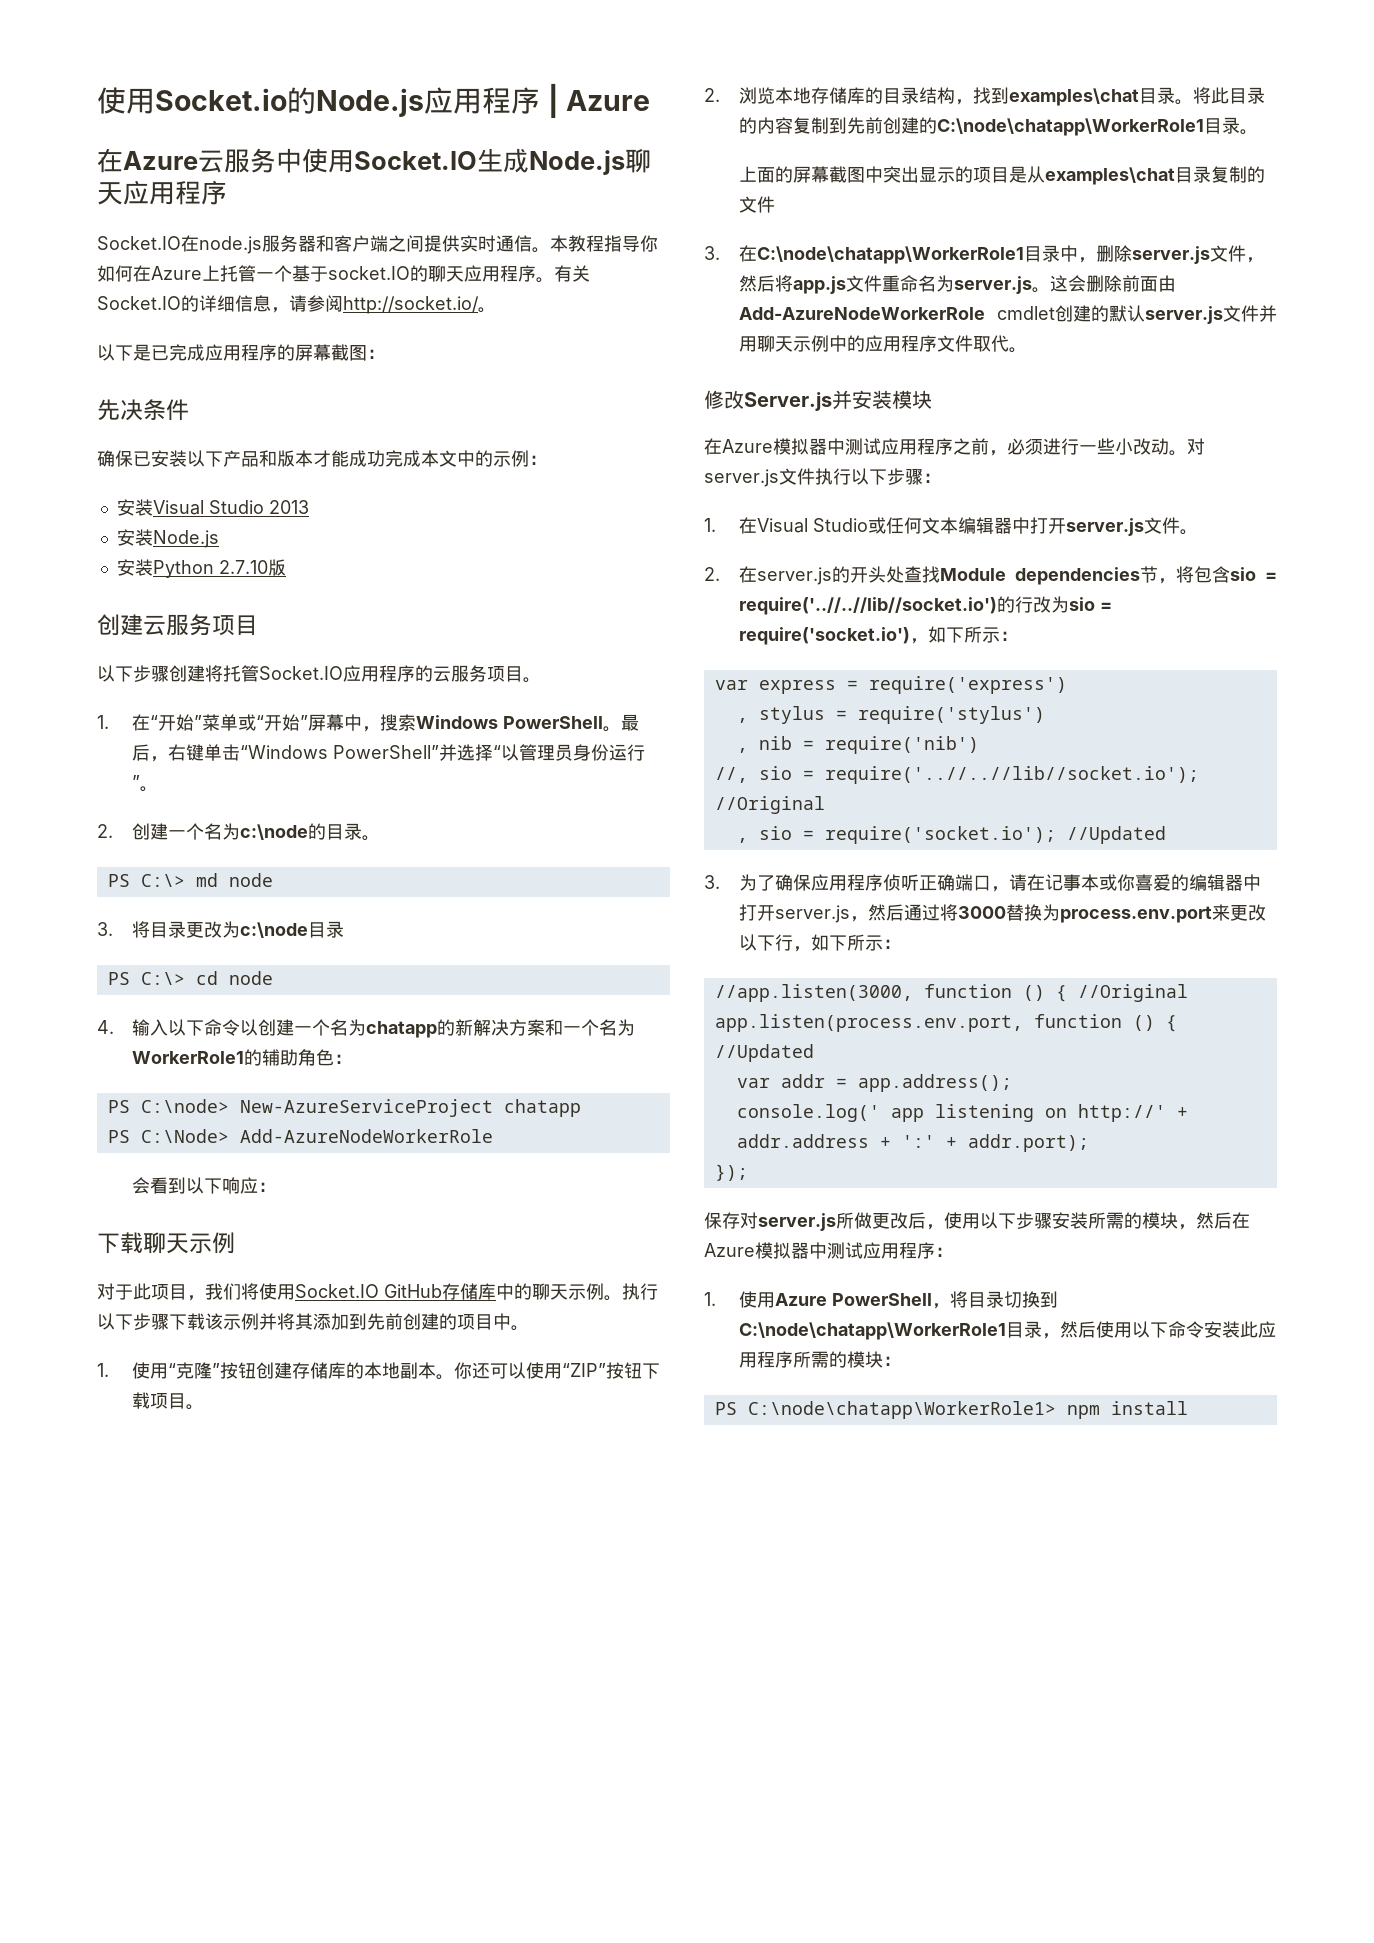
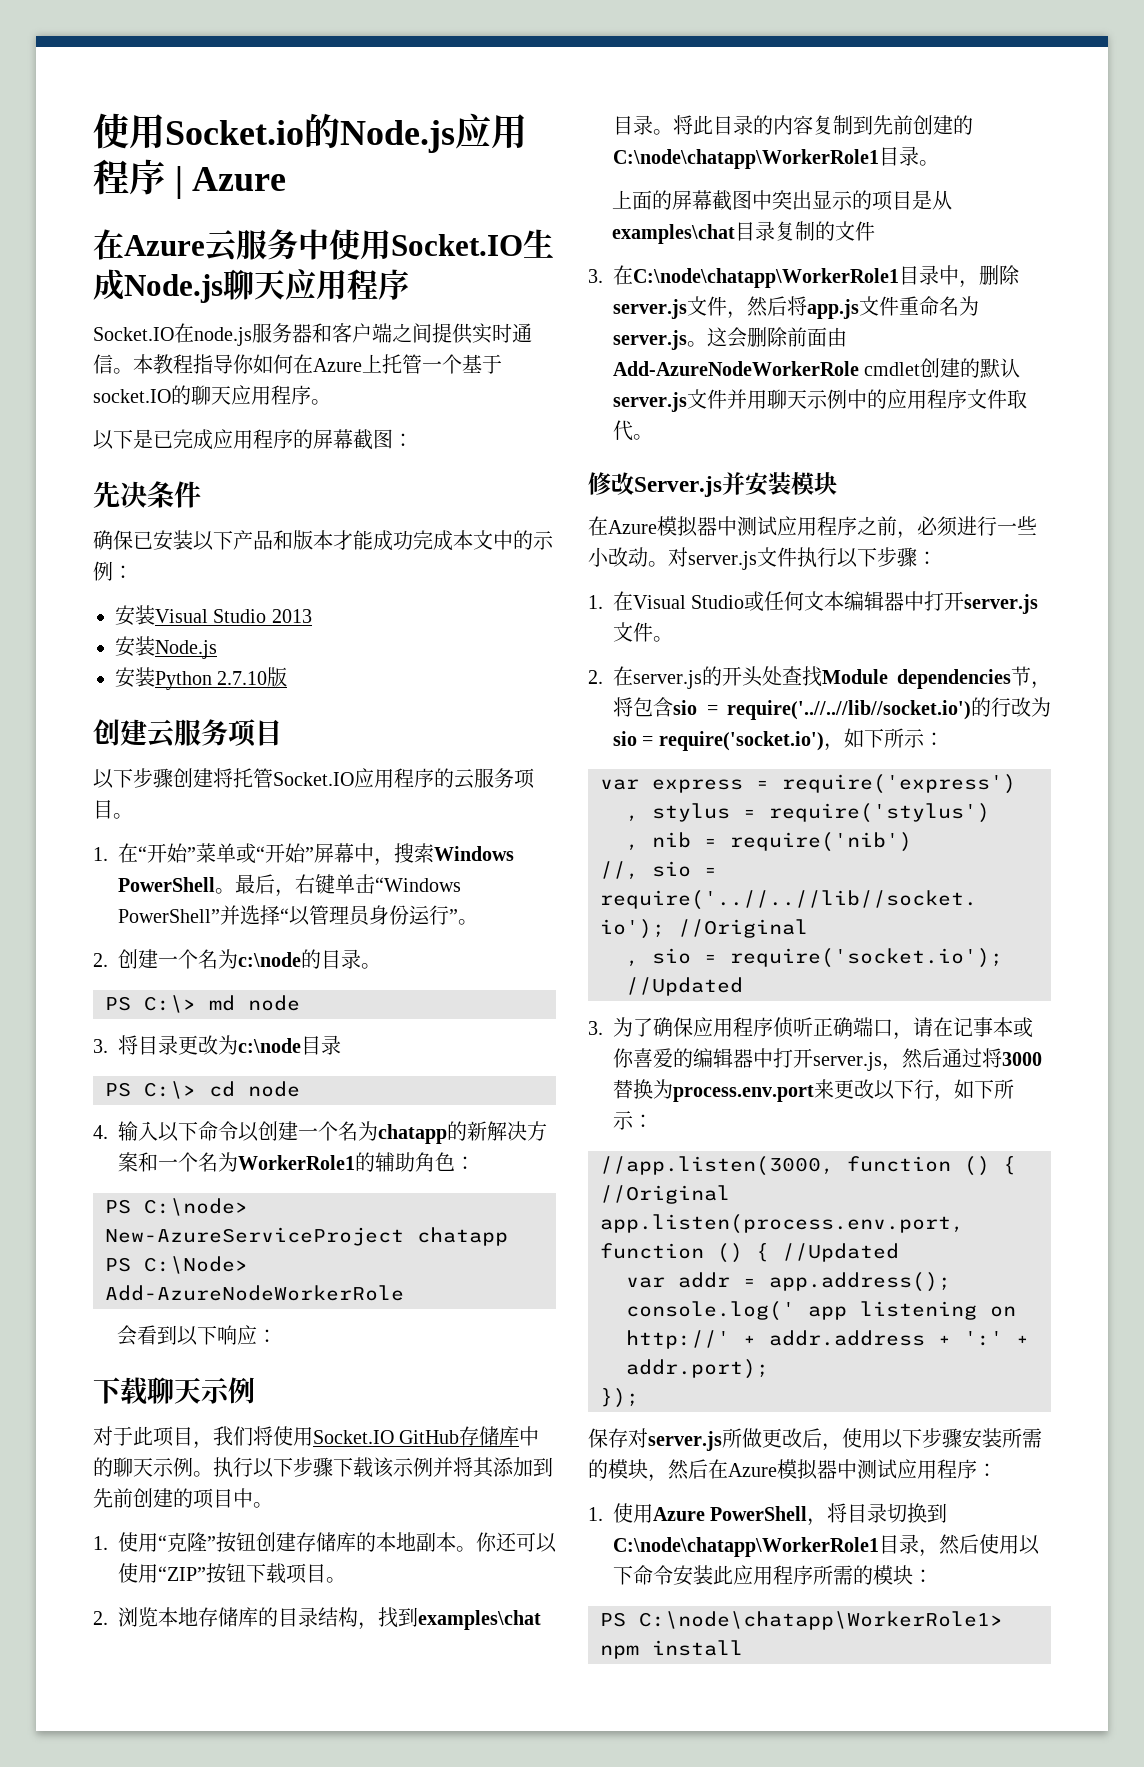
- 有关Socket.IO的详细信息，请参阅http://socket.io/。

